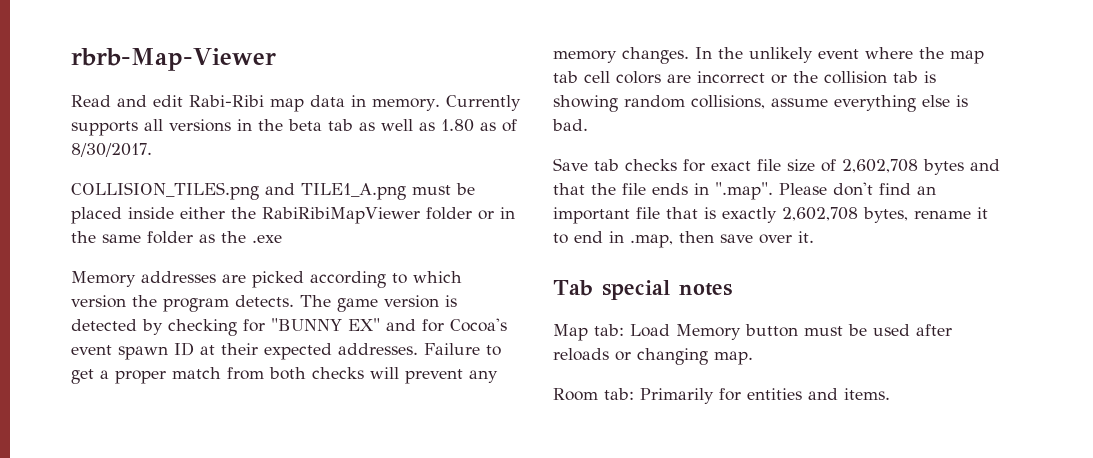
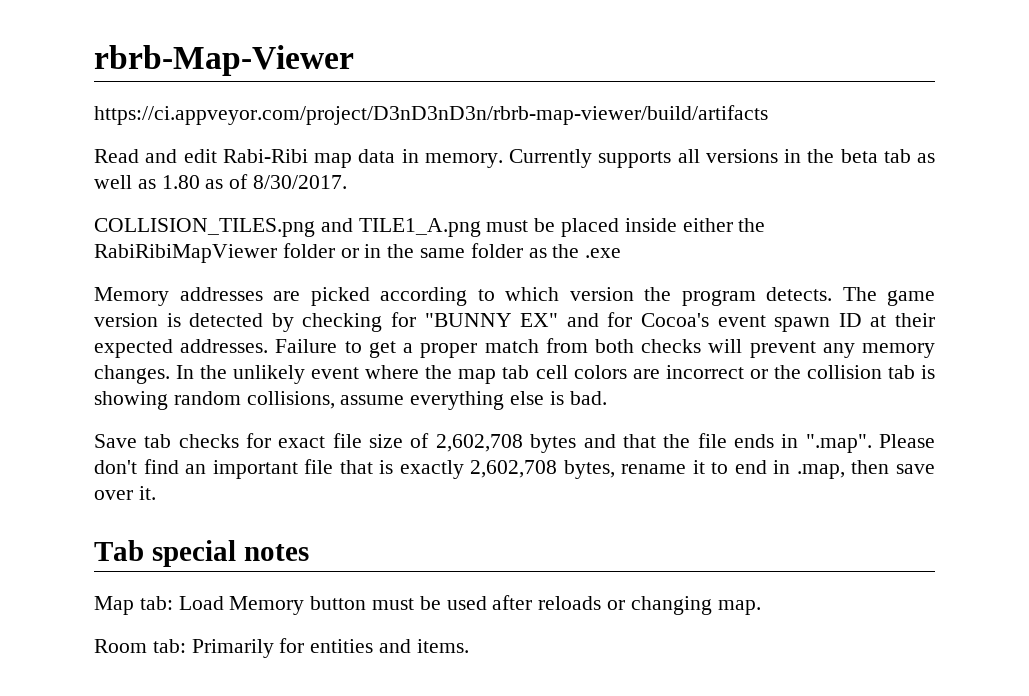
+ https://ci.appveyor.com/project/D3nD3nD3n/rbrb-map-viewer/build/artifacts

